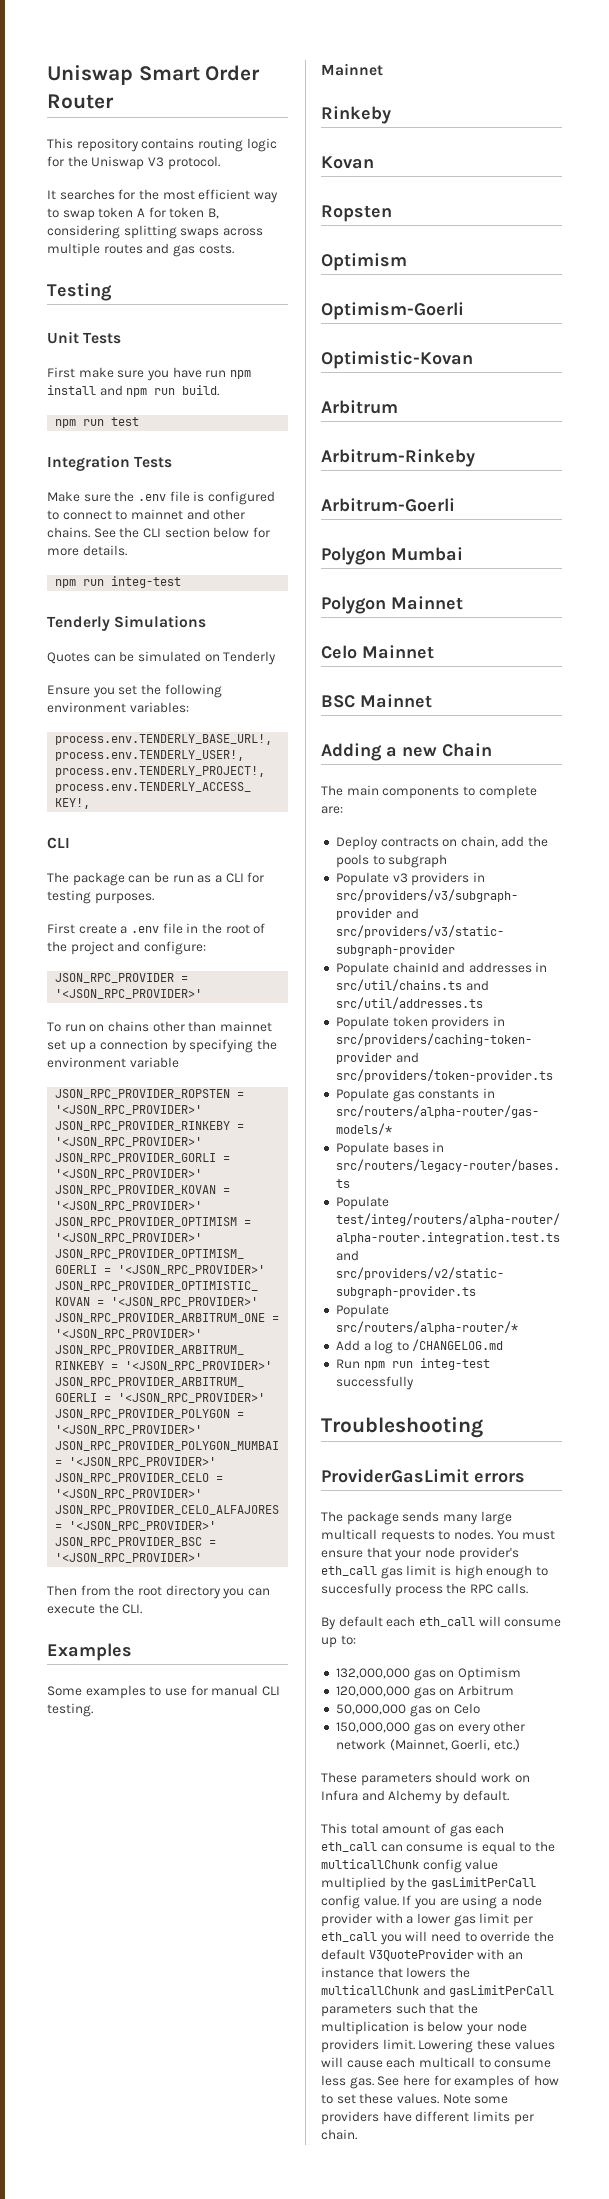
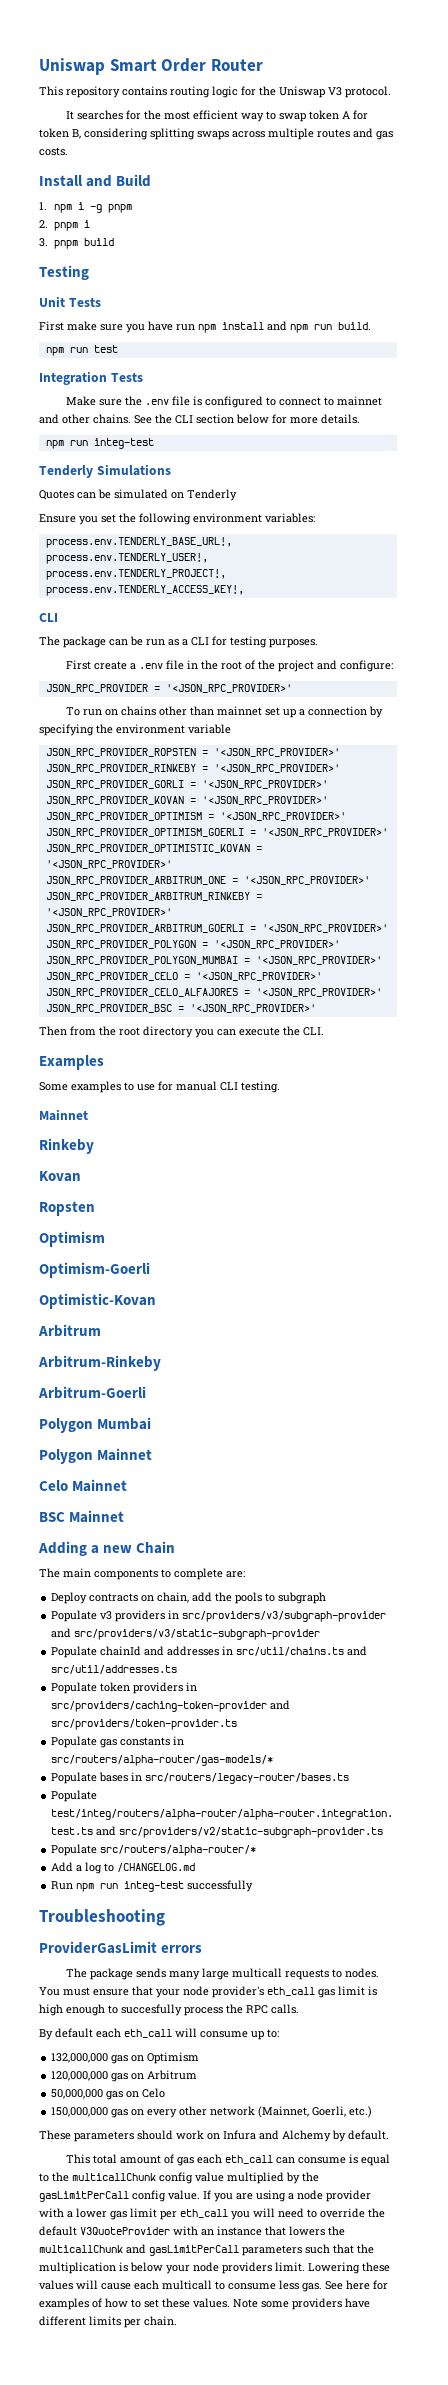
+ Install and Build
+ 1. npm i -g pnpm
+ 2. pnpm i
+ 3. pnpm build

